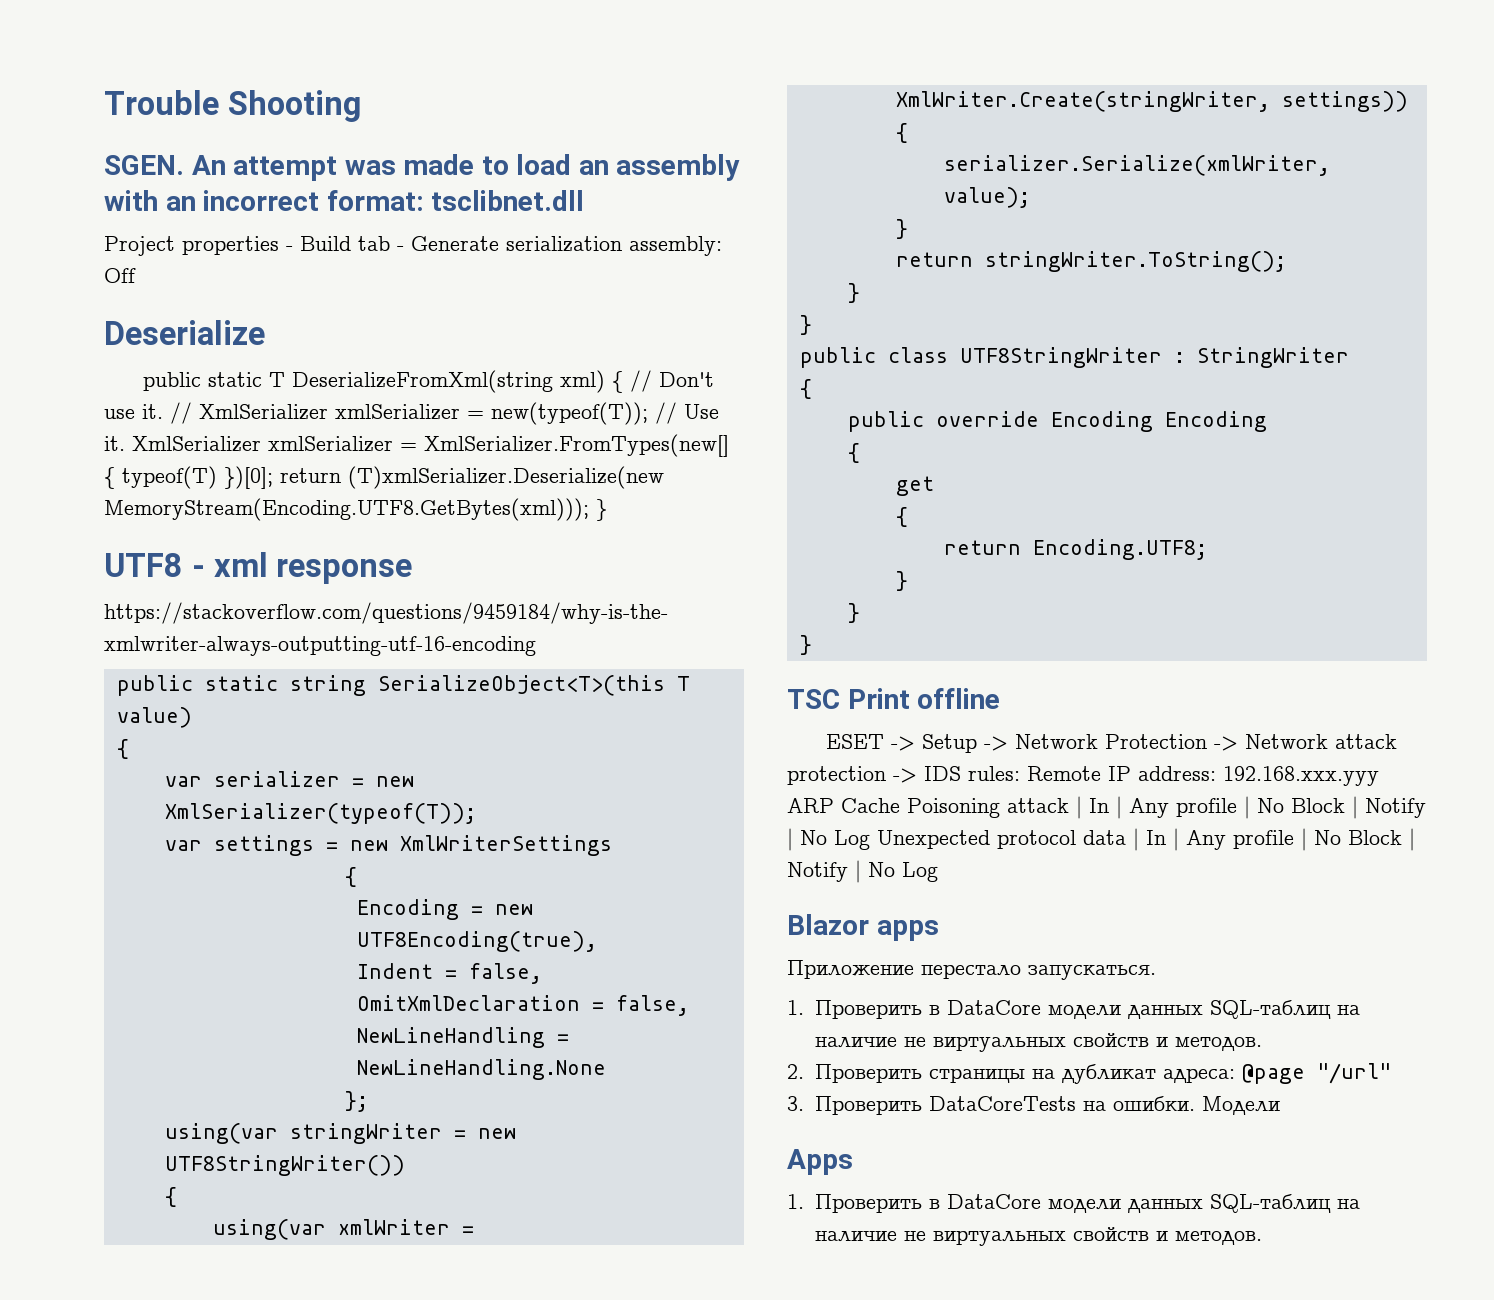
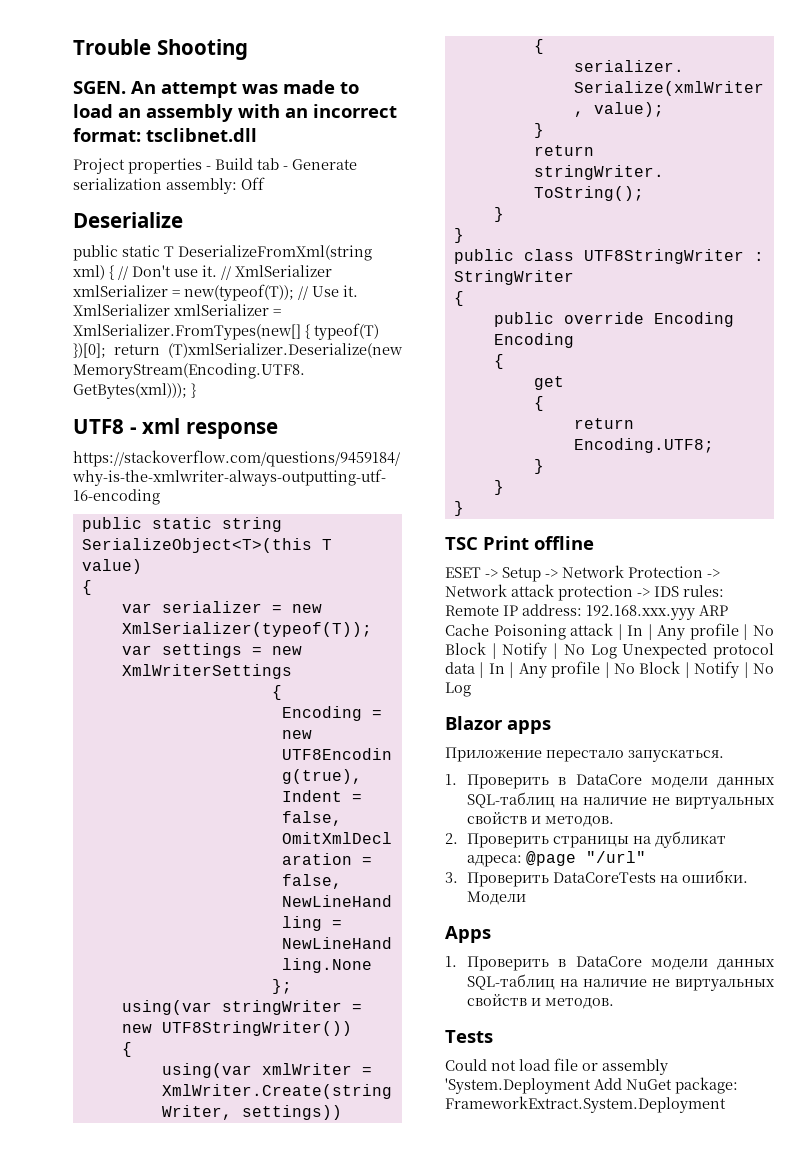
+ Tests
+ Could not load file or assembly 'System.Deployment Add NuGet package: FrameworkExtract.System.Deployment

